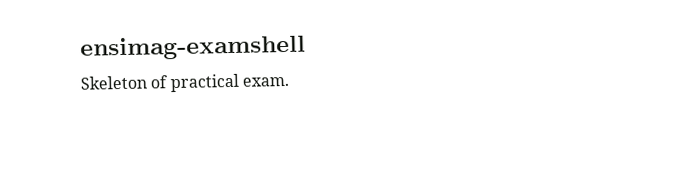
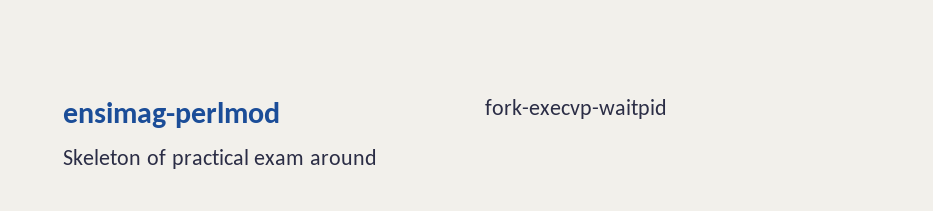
- ensimag-examshell
+ ensimag-perlmod
- Skeleton of practical exam.
+ Skeleton of practical exam around fork-execvp-waitpid

